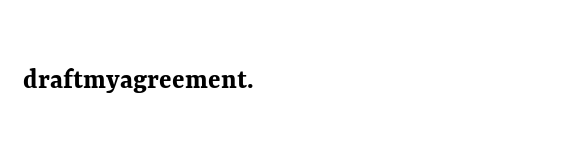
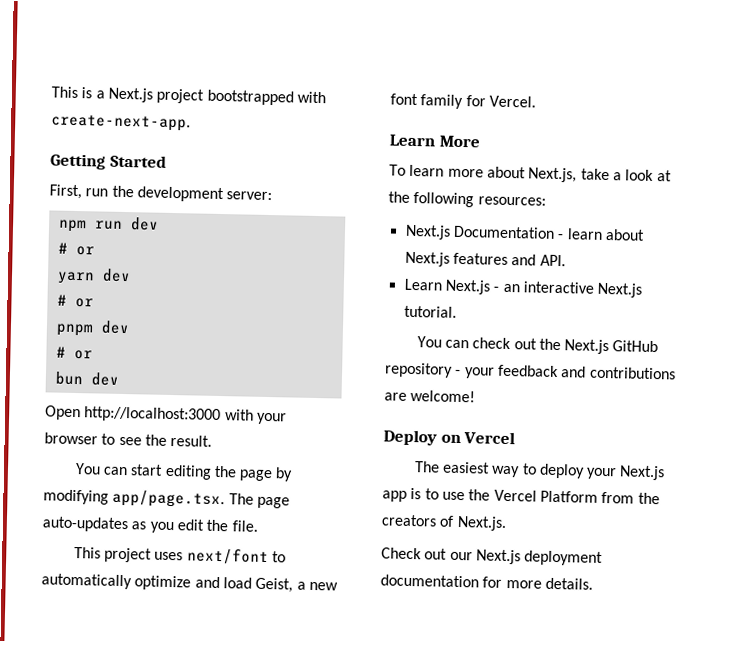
- draftmyagreement.
+ This is a Next.js project bootstrapped with create-next-app.
+ Getting Started
+ First, run the development server:
+ npm run dev
+ # or
+ yarn dev
+ # or
+ pnpm dev
+ # or
+ bun dev
+ Open http://localhost:3000 with your browser to see the result.
+ You can start editing the page by modifying app/page.tsx. The page auto-updates as you edit the file.
+ This project uses next/font to automatically optimize and load Geist, a new font family for Vercel.
+ Learn More
+ To learn more about Next.js, take a look at the following resources:
+ Next.js Documentation - learn about Next.js features and API.
+ Learn Next.js - an interactive Next.js tutorial.
+ You can check out the Next.js GitHub repository - your feedback and contributions are welcome!
+ Deploy on Vercel
+ The easiest way to deploy your Next.js app is to use the Vercel Platform from the creators of Next.js.
+ Check out our Next.js deployment documentation for more details.

